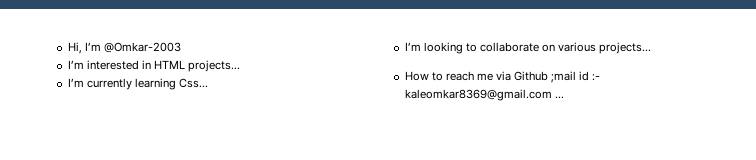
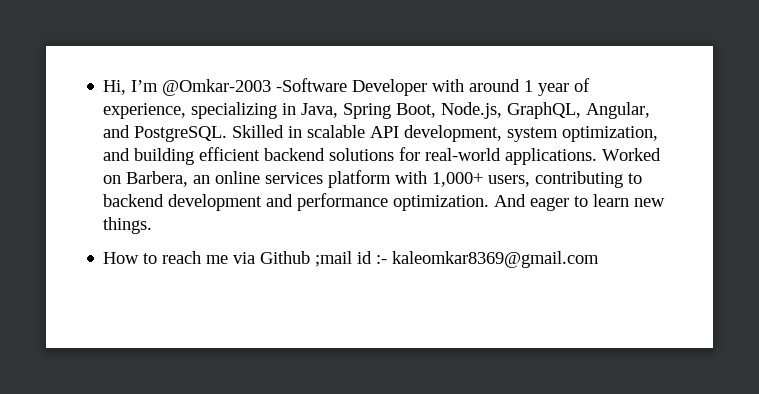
- Hi, I’m @Omkar-2003
- I’m interested in HTML projects...
- I’m currently learning Css...
- I’m looking to collaborate on various projects...
+ Hi, I’m @Omkar-2003 -Software Developer with around 1 year of experience, specializing in Java, Spring Boot, Node.js, GraphQL, Angular, and PostgreSQL. Skilled in scalable API development, system optimization, and building efficient backend solutions for real-world applications. Worked on Barbera, an online services platform with 1,000+ users, contributing to backend development and performance optimization. And eager to learn new things.
- How to reach me via Github ;mail id :- kaleomkar8369@gmail.com ...
+ How to reach me via Github ;mail id :- kaleomkar8369@gmail.com

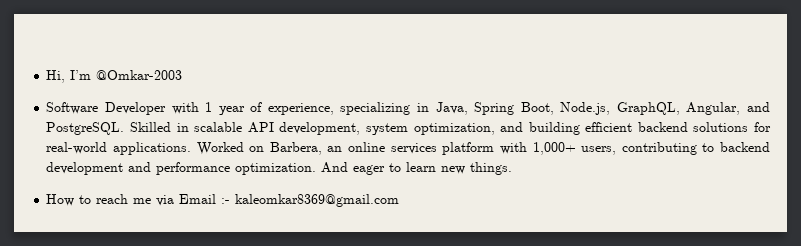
- Hi, I’m @Omkar-2003 -Software Developer with around 1 year of experience, specializing in Java, Spring Boot, Node.js, GraphQL, Angular, and PostgreSQL.
+ Hi, I’m @Omkar-2003
+ Software Developer with 1 year of experience, specializing in Java, Spring Boot, Node.js, GraphQL, Angular, and PostgreSQL.
- How to reach me via Github ;mail id :- kaleomkar8369@gmail.com
+ How to reach me via Email :- kaleomkar8369@gmail.com

